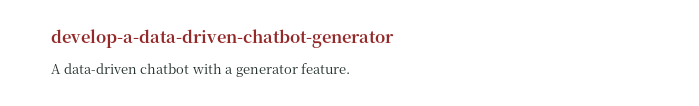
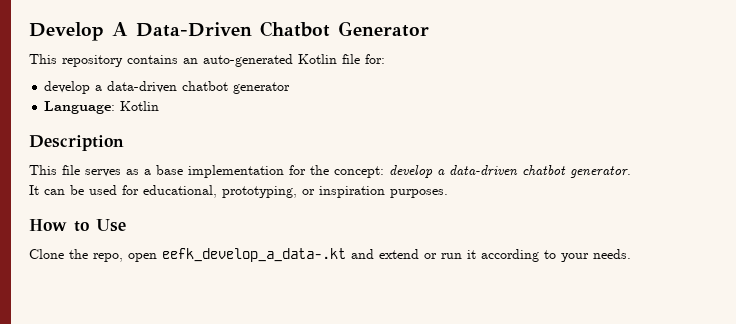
- develop-a-data-driven-chatbot-generator
- A data-driven chatbot with a generator feature.
+ Develop A Data-Driven Chatbot Generator
+ This repository contains an auto-generated Kotlin file for:
+ develop a data-driven chatbot generator
+ Language: Kotlin
+ Description
+ This file serves as a base implementation for the concept: develop a data-driven chatbot generator.
+ It can be used for educational, prototyping, or inspiration purposes.
+ How to Use
+ Clone the repo, open eefk_develop_a_data-.kt and extend or run it according to your needs.

